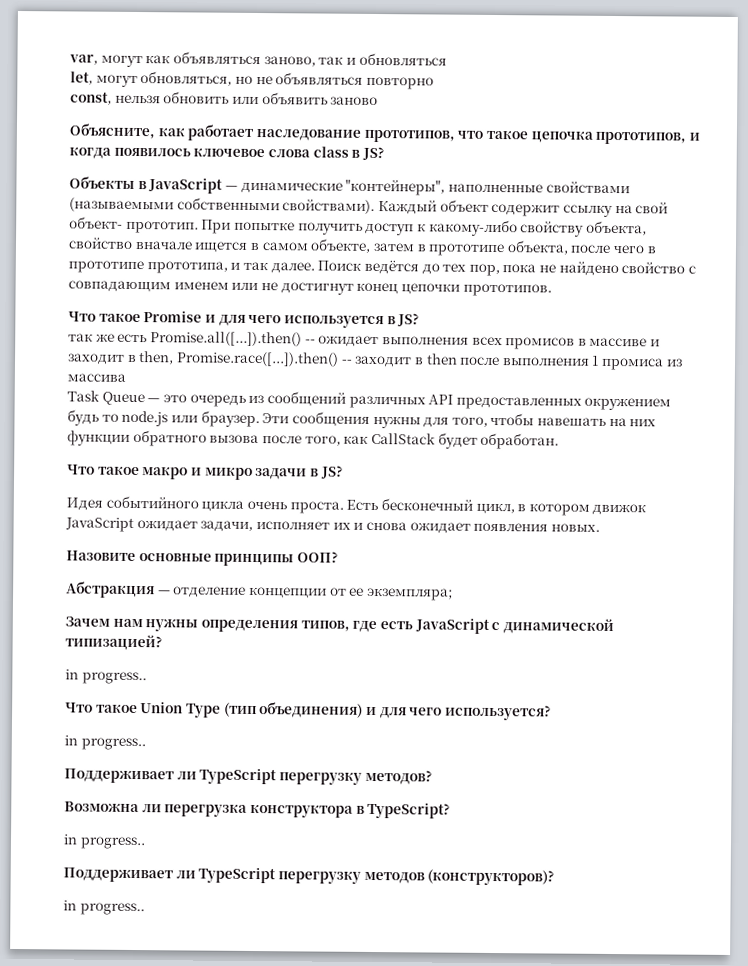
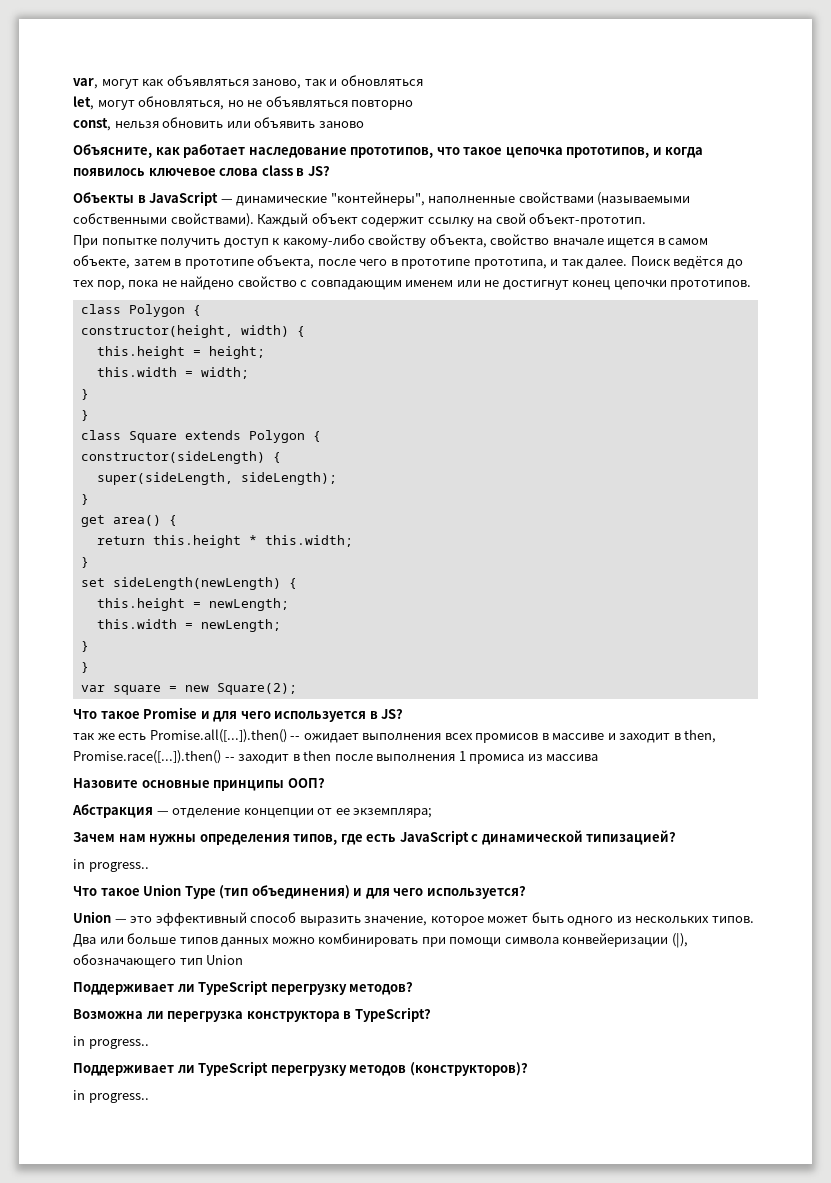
- Каждый объект содержит ссылку на свой объект- прототип. При попытке получить доступ к какому-либо свойству объекта, свойство вначале ищется в самом объекте, затем в прототипе объекта, после чего в прототипе прототипа, и так далее.
+ Каждый объект содержит ссылку на свой объект-прототип.
+ При попытке получить доступ к какому-либо свойству объекта, свойство вначале ищется в самом объекте, затем в прототипе объекта, после чего в прототипе прототипа, и так далее.
+ class Polygon {
+ constructor(height, width) {
+ this.height = height;
+ this.width = width;
+ }
+ }
+ class Square extends Polygon {
+ constructor(sideLength) {
+ super(sideLength, sideLength);
+ }
+ get area() {
+ return this.height * this.width;
+ }
+ set sideLength(newLength) {
+ this.height = newLength;
+ this.width = newLength;
+ }
+ }
+ var square = new Square(2);
- Task Queue — это очередь из сообщений различных API предоставленных окружением будь то node.js или браузер. Эти сообщения нужны для того, чтобы навешать на них функции обратного вызова после того, как CallStack будет обработан.
- Что такое макро и микро задачи в JS?
- Идея событийного цикла очень проста. Есть бесконечный цикл, в котором движок JavaScript ожидает задачи, исполняет их и снова ожидает появления новых.
  Что такое Union Type (тип объединения) и для чего используется?
- in progress..
+ Union — это эффективный способ выразить значение, которое может быть одного из нескольких типов. Два или больше типов данных можно комбинировать при помощи символа конвейеризации (|), обозначающего тип Union

